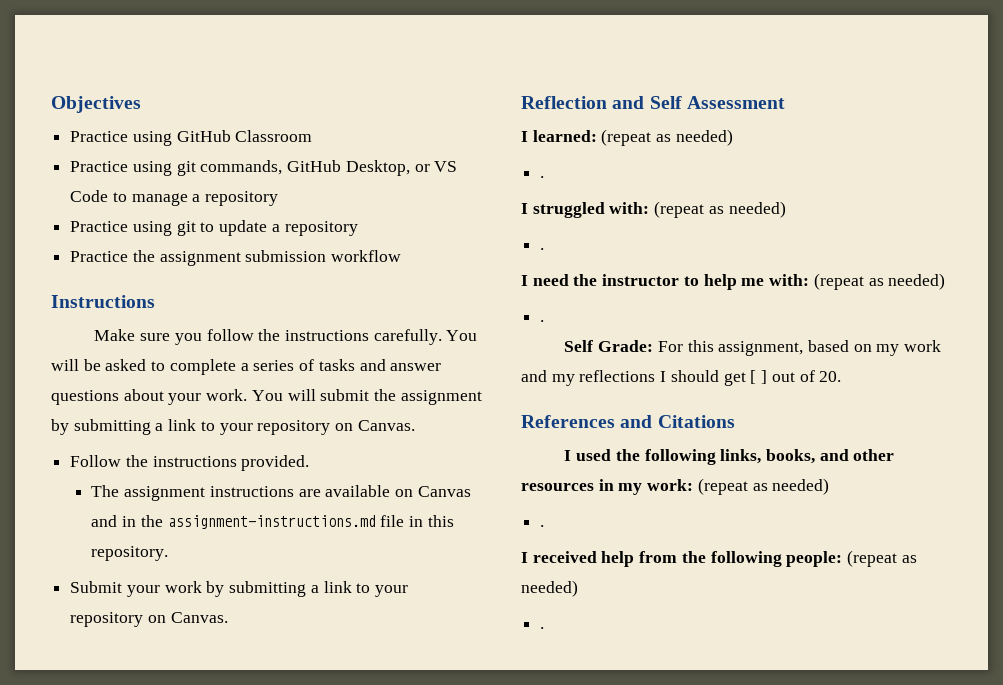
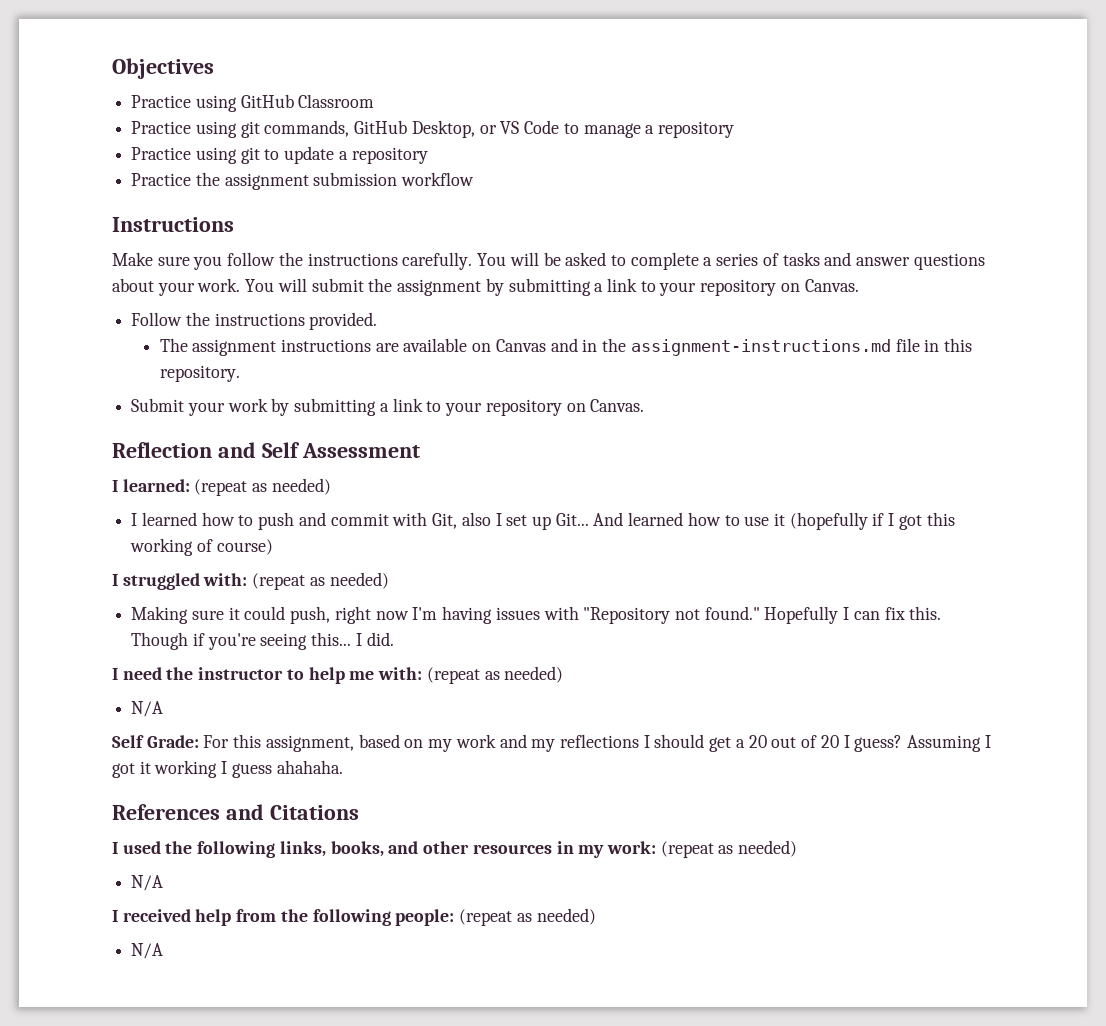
  I learned: (repeat as needed)
- .
+ I learned how to push and commit with Git, also I set up Git... And learned how to use it (hopefully if I got this working of course)
  I struggled with: (repeat as needed)
- .
+ Making sure it could push, right now I'm having issues with "Repository not found." Hopefully I can fix this. Though if you're seeing this... I did.
  I need the instructor to help me with: (repeat as needed)
- .
+ N/A
- Self Grade: For this assignment, based on my work and my reflections I should get [ ] out of 20.
+ Self Grade: For this assignment, based on my work and my reflections I should get a 20 out of 20 I guess? Assuming I got it working I guess ahahaha.
  I used the following links, books, and other resources in my work: (repeat as needed)
- .
+ N/A
  I received help from the following people: (repeat as needed)
- .
+ N/A

